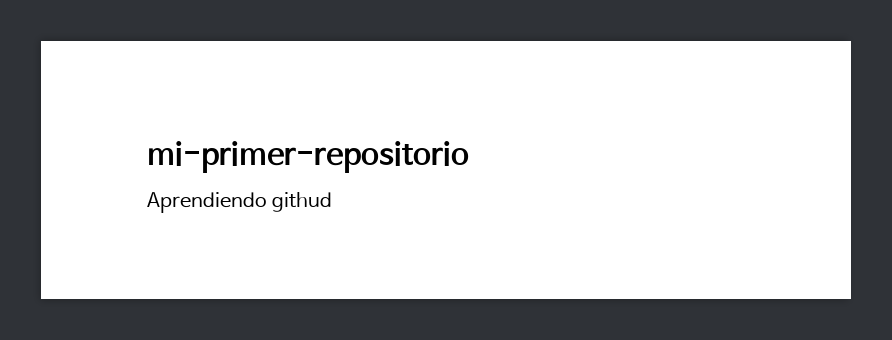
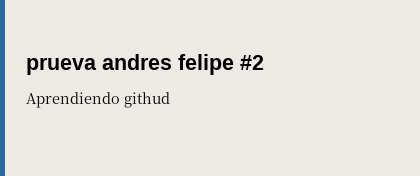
- mi-primer-repositorio
+ prueva andres felipe #2

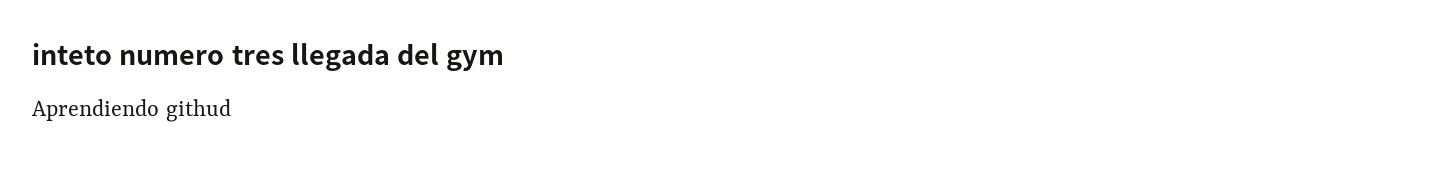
- prueva andres felipe #2
+ inteto numero tres llegada del gym

